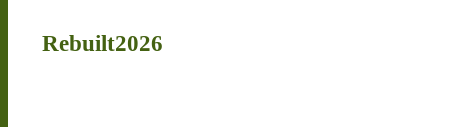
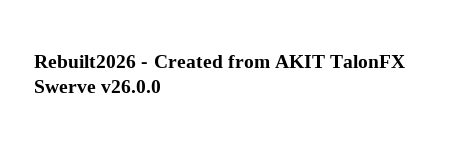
- Rebuilt2026
+ Rebuilt2026 - Created from AKIT TalonFX Swerve v26.0.0

